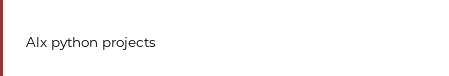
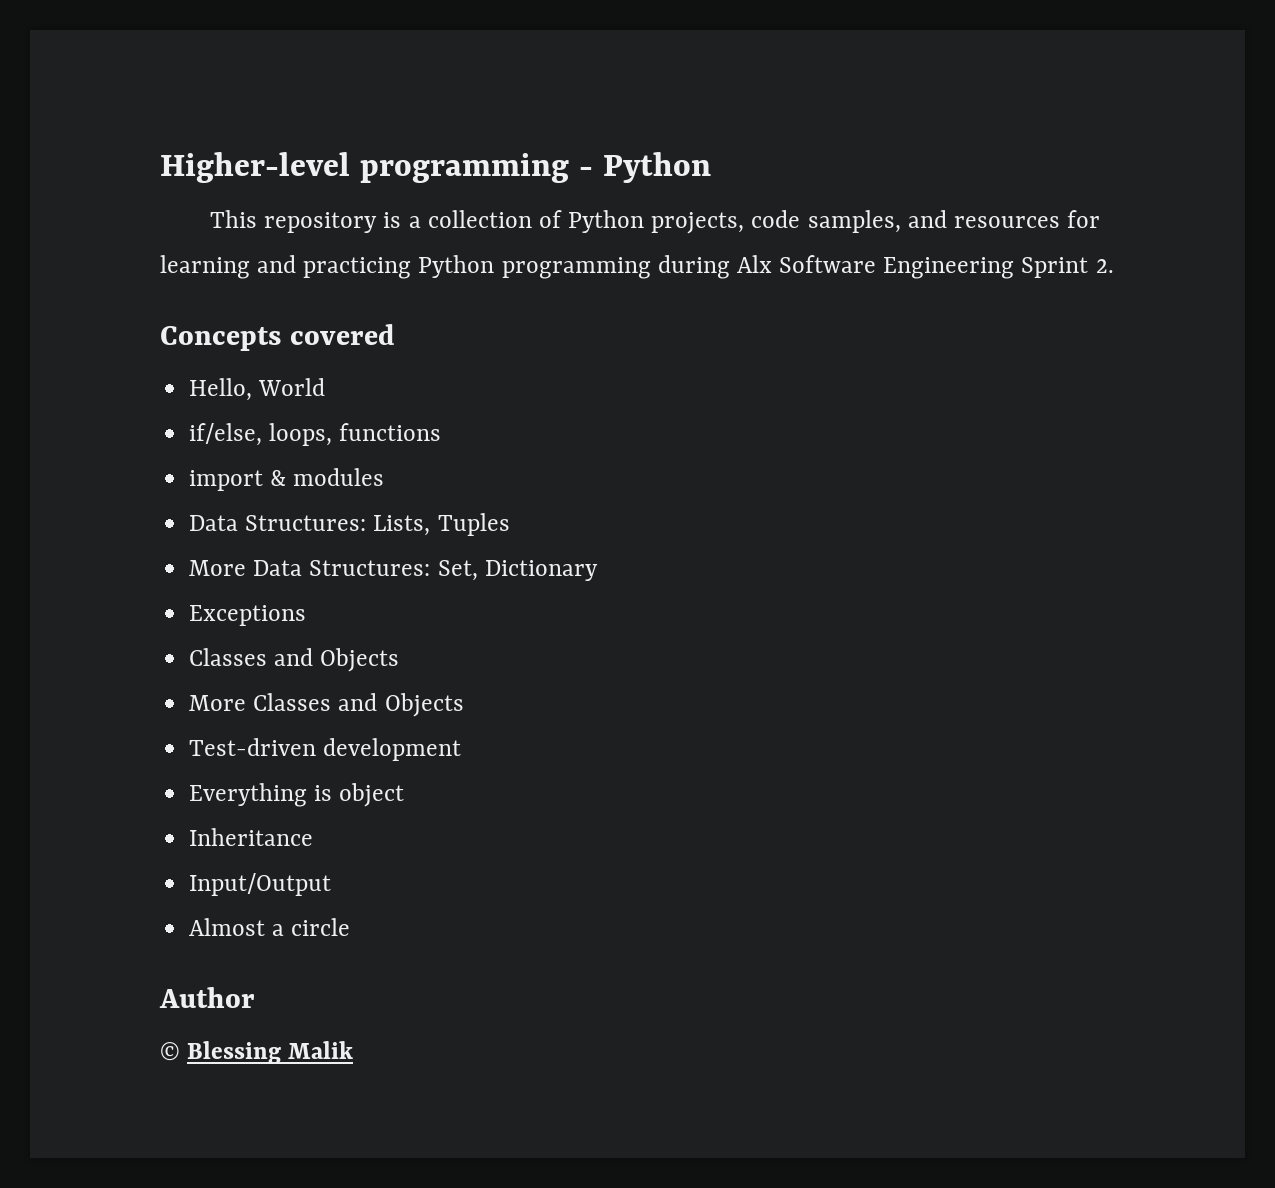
- Alx python projects
+ Higher-level programming - Python
+ This repository is a collection of Python projects, code samples, and resources for learning and practicing Python programming during Alx Software Engineering Sprint 2.
+ Concepts covered
+ Hello, World
+ if/else, loops, functions
+ import & modules
+ Data Structures: Lists, Tuples
+ More Data Structures: Set, Dictionary
+ Exceptions
+ Classes and Objects
+ More Classes and Objects
+ Test-driven development
+ Everything is object
+ Inheritance
+ Input/Output
+ Almost a circle
+ Author
+ © Blessing Malik

